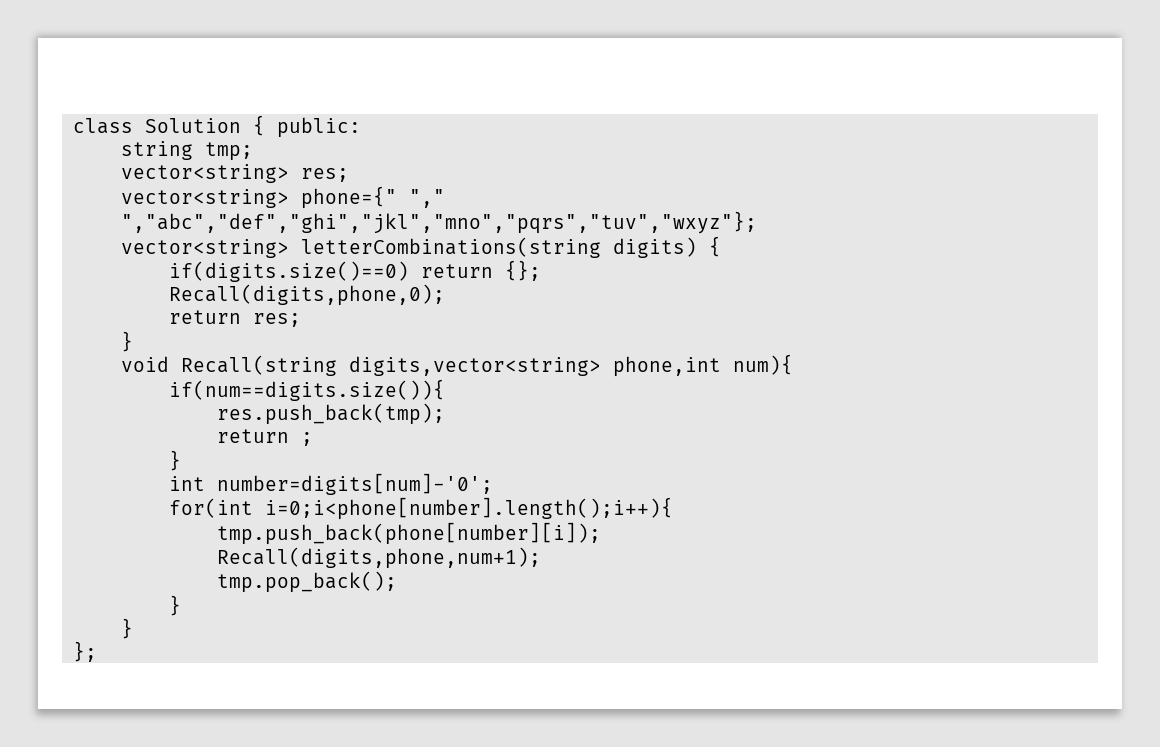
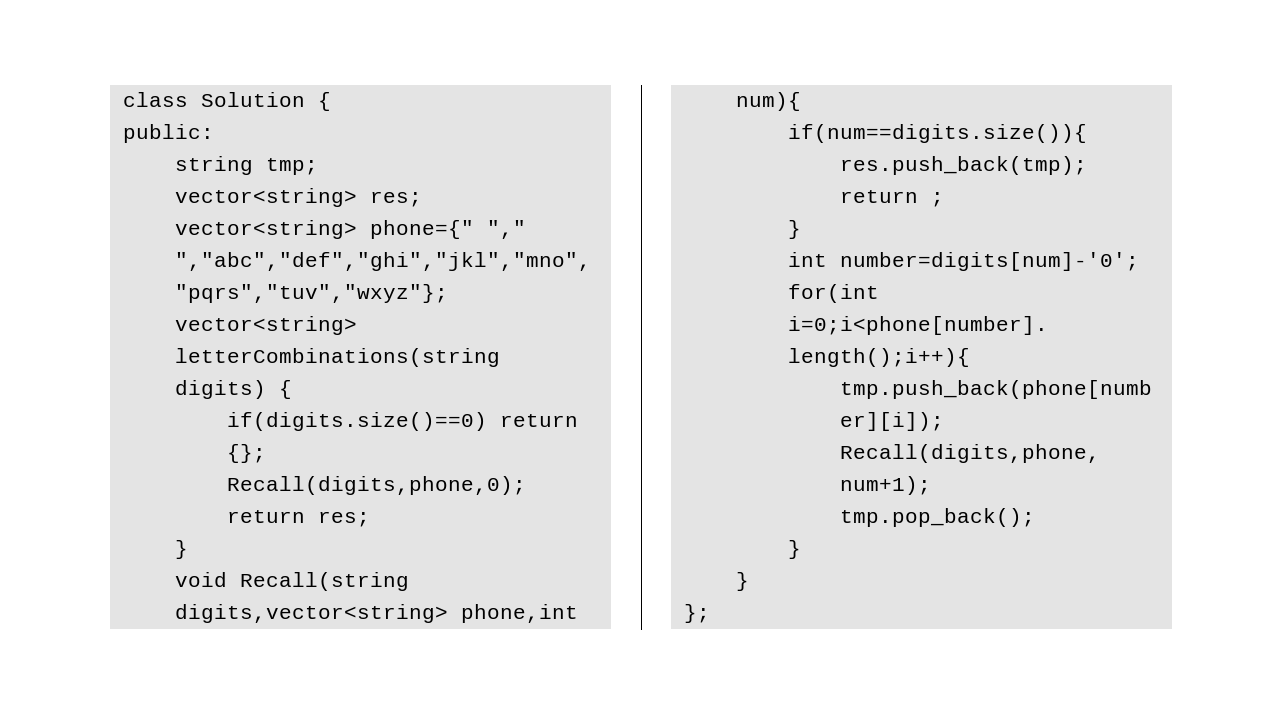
- class Solution { public:
+ class Solution {
+ public:

